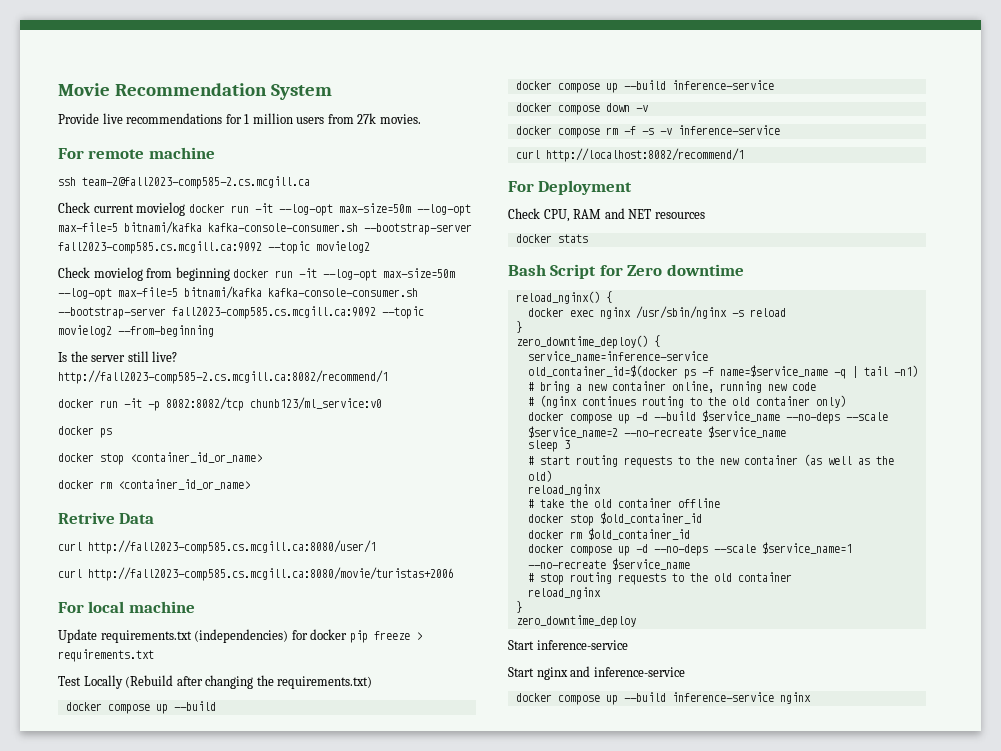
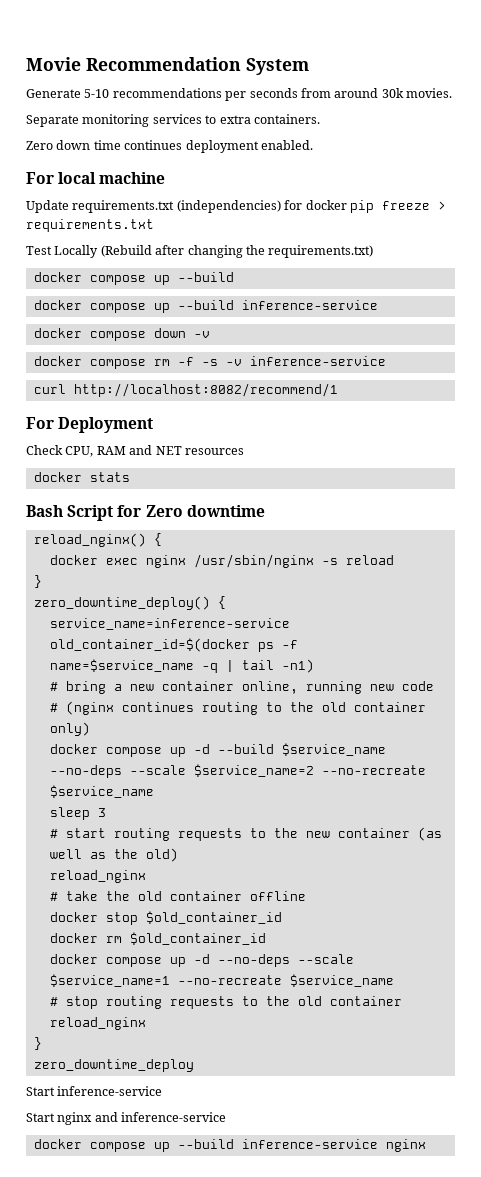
- Provide live recommendations for 1 million users from 27k movies.
- For remote machine
- ssh team-2@fall2023-comp585-2.cs.mcgill.ca
- Check current movielog docker run -it --log-opt max-size=50m --log-opt max-file=5 bitnami/kafka kafka-console-consumer.sh --bootstrap-server fall2023-comp585.cs.mcgill.ca:9092 --topic movielog2
- Check movielog from beginning docker run -it --log-opt max-size=50m --log-opt max-file=5 bitnami/kafka kafka-console-consumer.sh --bootstrap-server fall2023-comp585.cs.mcgill.ca:9092 --topic movielog2 --from-beginning
- Is the server still live? http://fall2023-comp585-2.cs.mcgill.ca:8082/recommend/1
- docker run -it -p 8082:8082/tcp chunb123/ml_service:v0
- docker ps
- docker stop <container_id_or_name>
- docker rm <container_id_or_name>
- Retrive Data
- curl http://fall2023-comp585.cs.mcgill.ca:8080/user/1
- curl http://fall2023-comp585.cs.mcgill.ca:8080/movie/turistas+2006
+ Generate 5-10 recommendations per seconds from around 30k movies.
+ Separate monitoring services to extra containers.
+ Zero down time continues deployment enabled.

